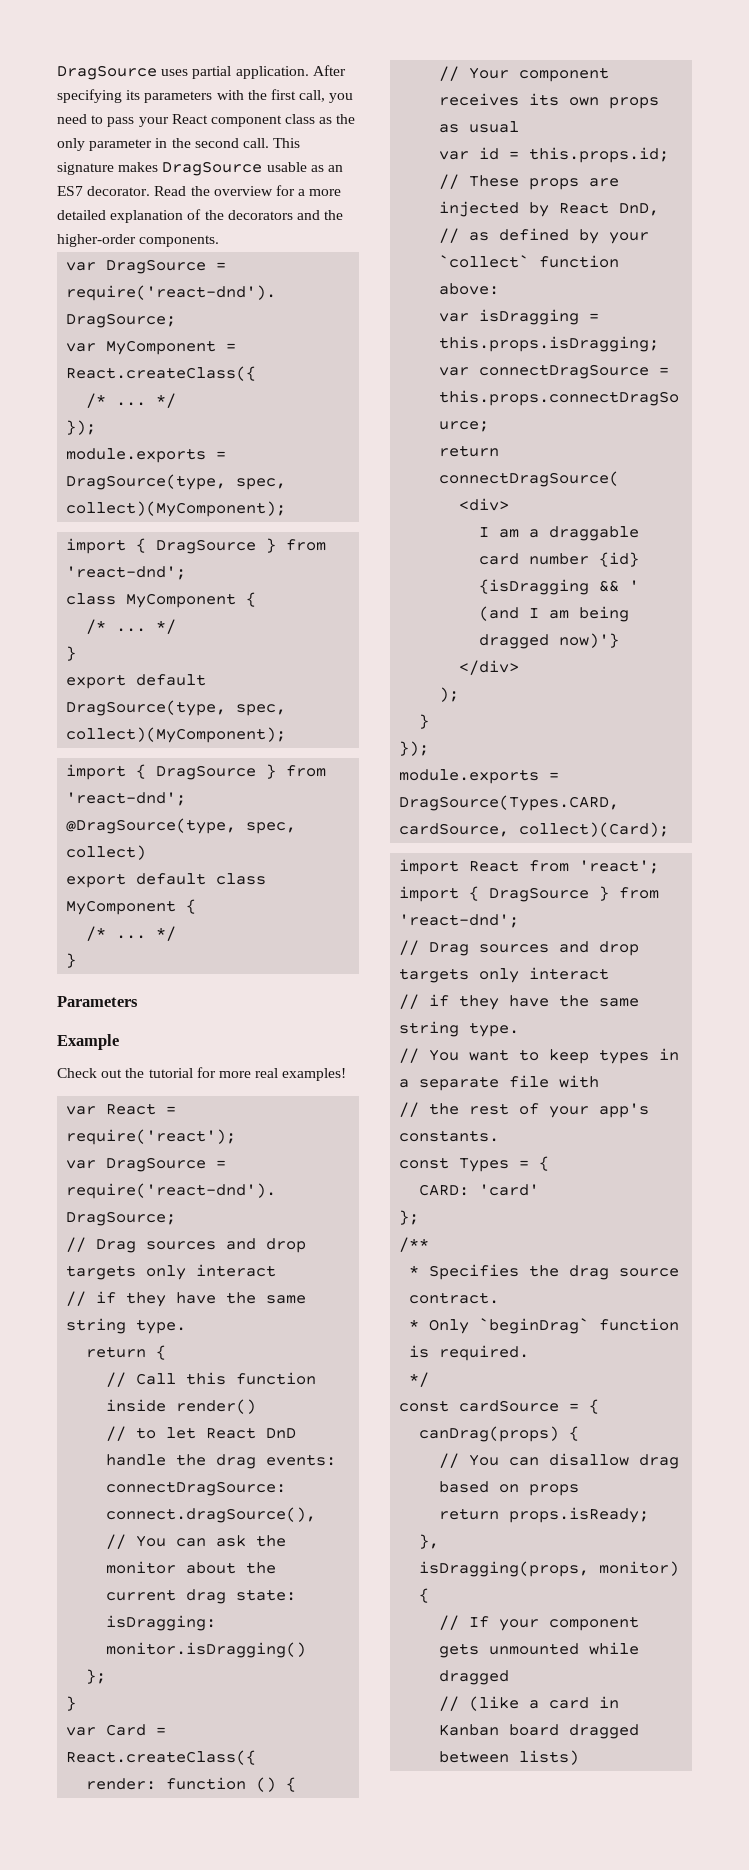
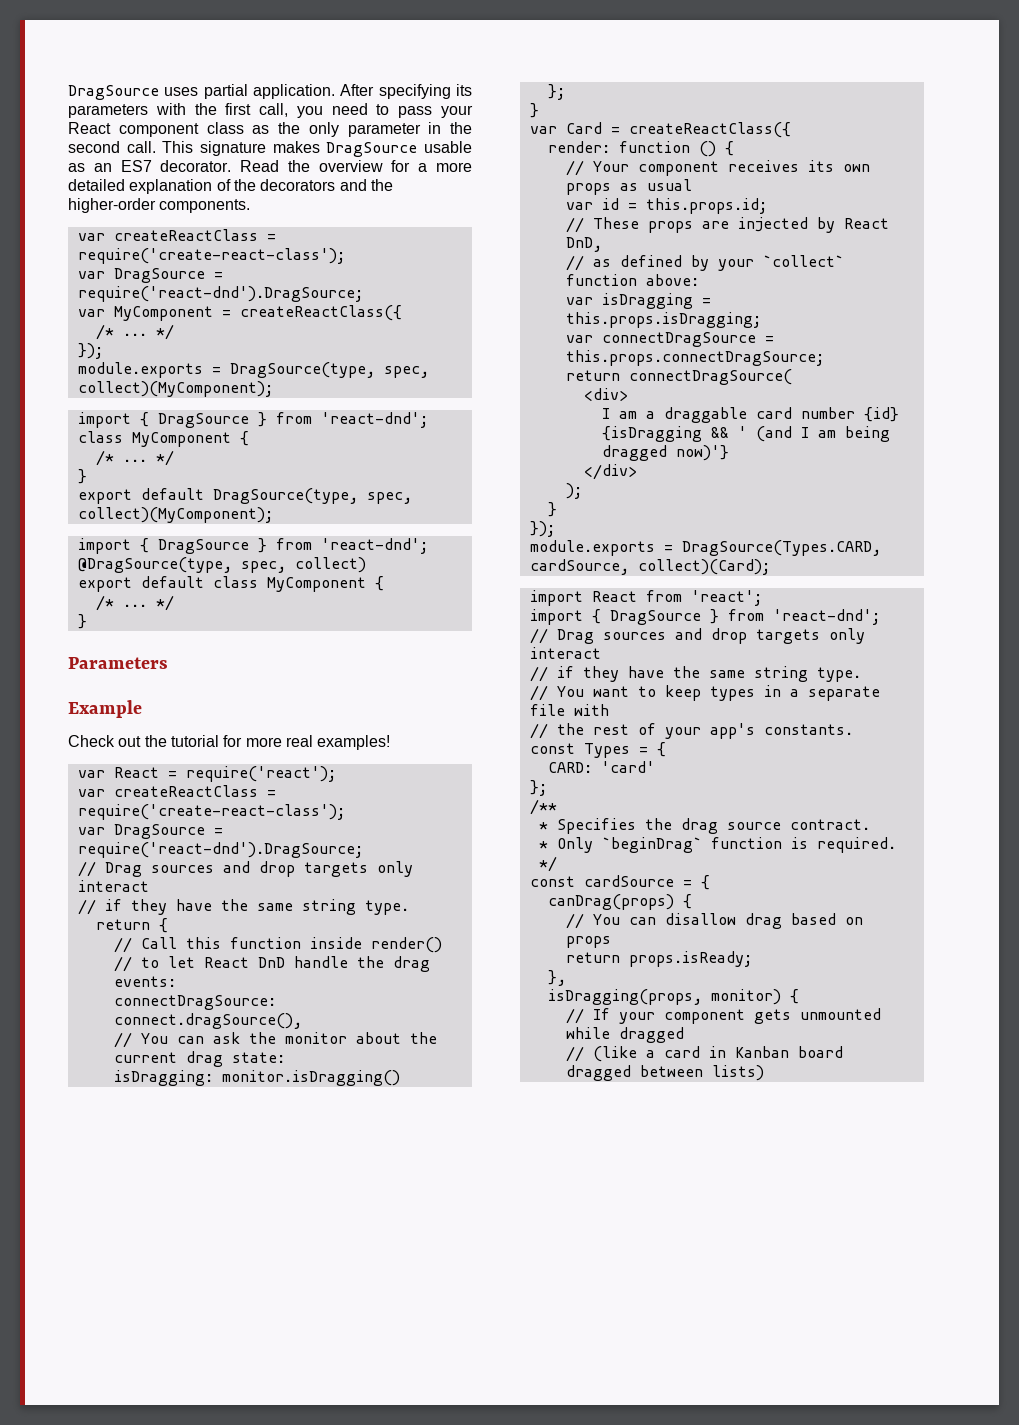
  Read the overview for a more detailed explanation of the decorators and the higher-order components.
+ var createReactClass = require('create-react-class');
- var MyComponent = React.createClass({
+ var MyComponent = createReactClass({
  var React = require('react');
+ var createReactClass = require('create-react-class');
- var Card = React.createClass({
+ var Card = createReactClass({

